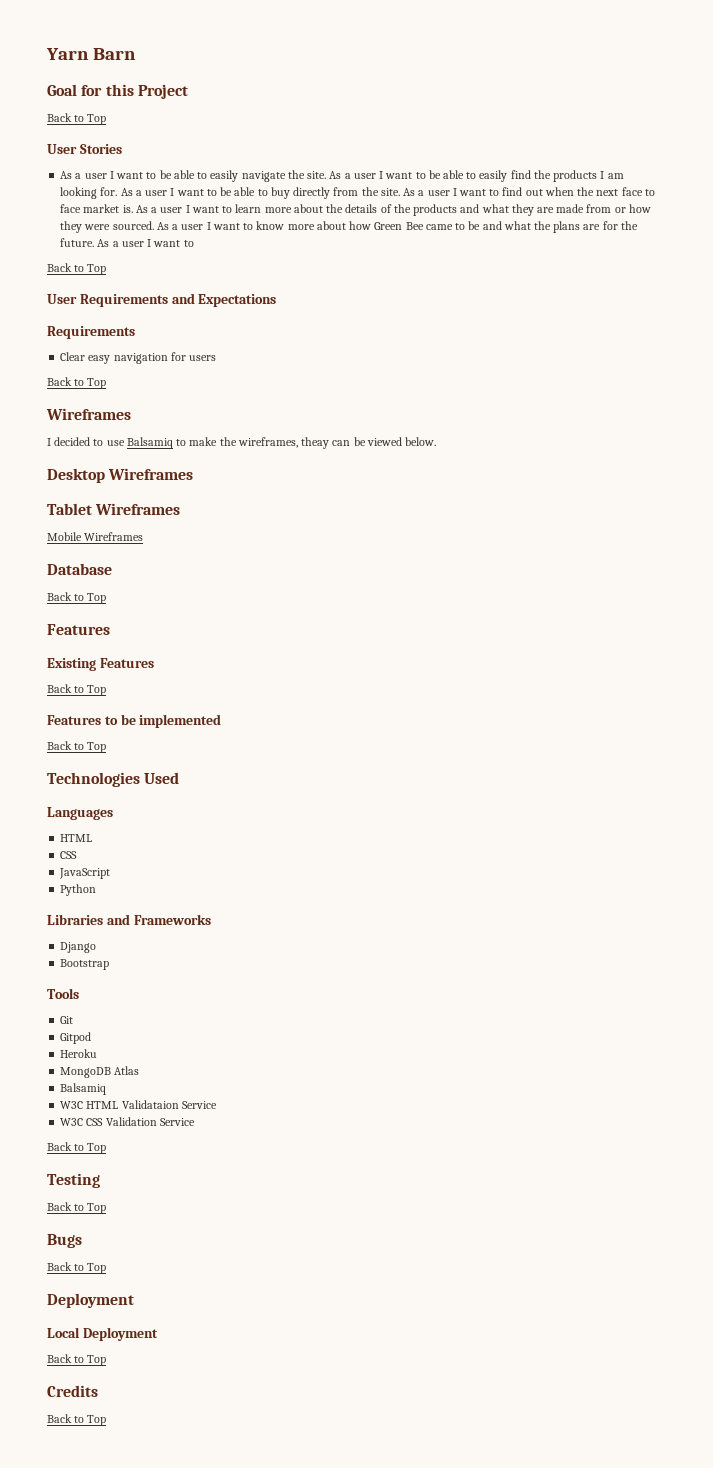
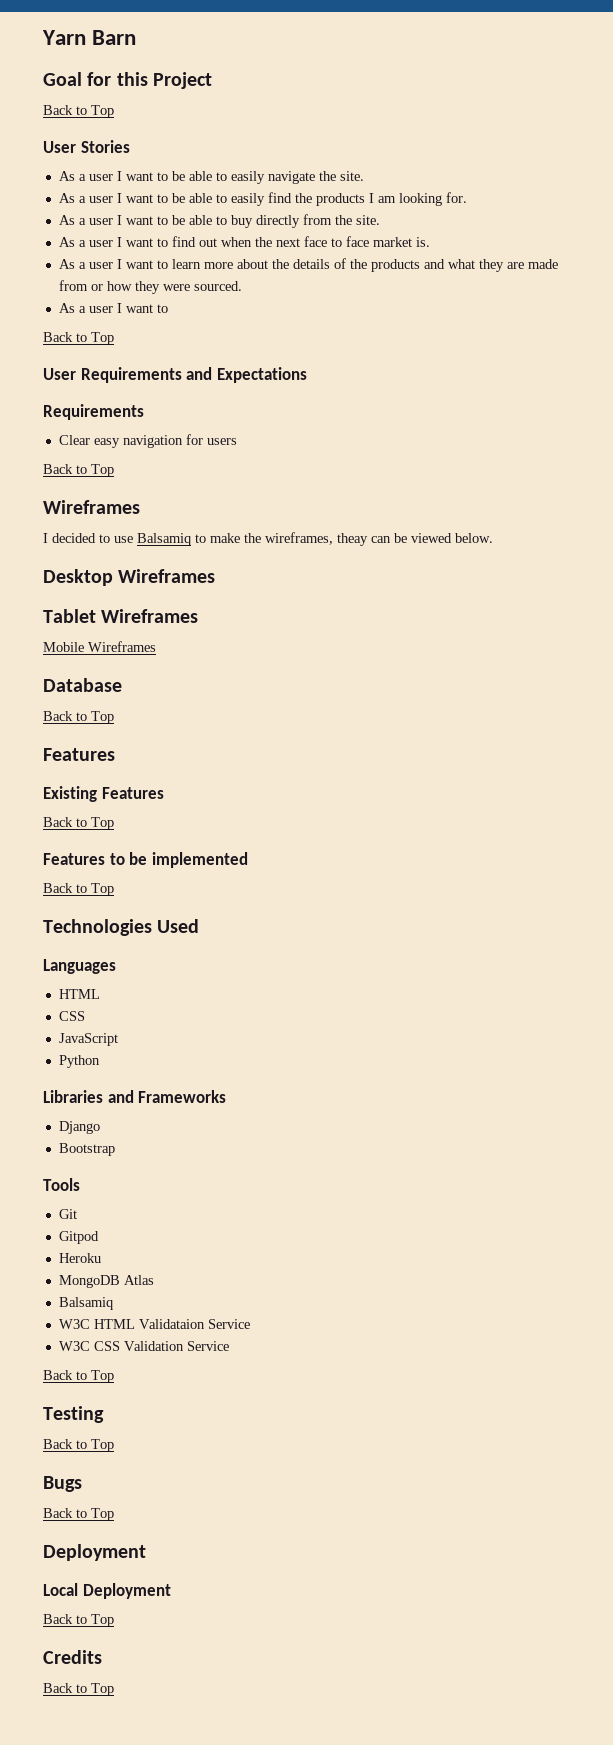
- As a user I want to be able to easily navigate the site. As a user I want to be able to easily find the products I am looking for. As a user I want to be able to buy directly from the site. As a user I want to find out when the next face to face market is. As a user I want to learn more about the details of the products and what they are made from or how they were sourced. As a user I want to know more about how Green Bee came to be and what the plans are for the future. As a user I want to
+ As a user I want to be able to easily navigate the site.
+ As a user I want to be able to easily find the products I am looking for.
+ As a user I want to be able to buy directly from the site.
+ As a user I want to find out when the next face to face market is.
+ As a user I want to learn more about the details of the products and what they are made from or how they were sourced.
+ As a user I want to

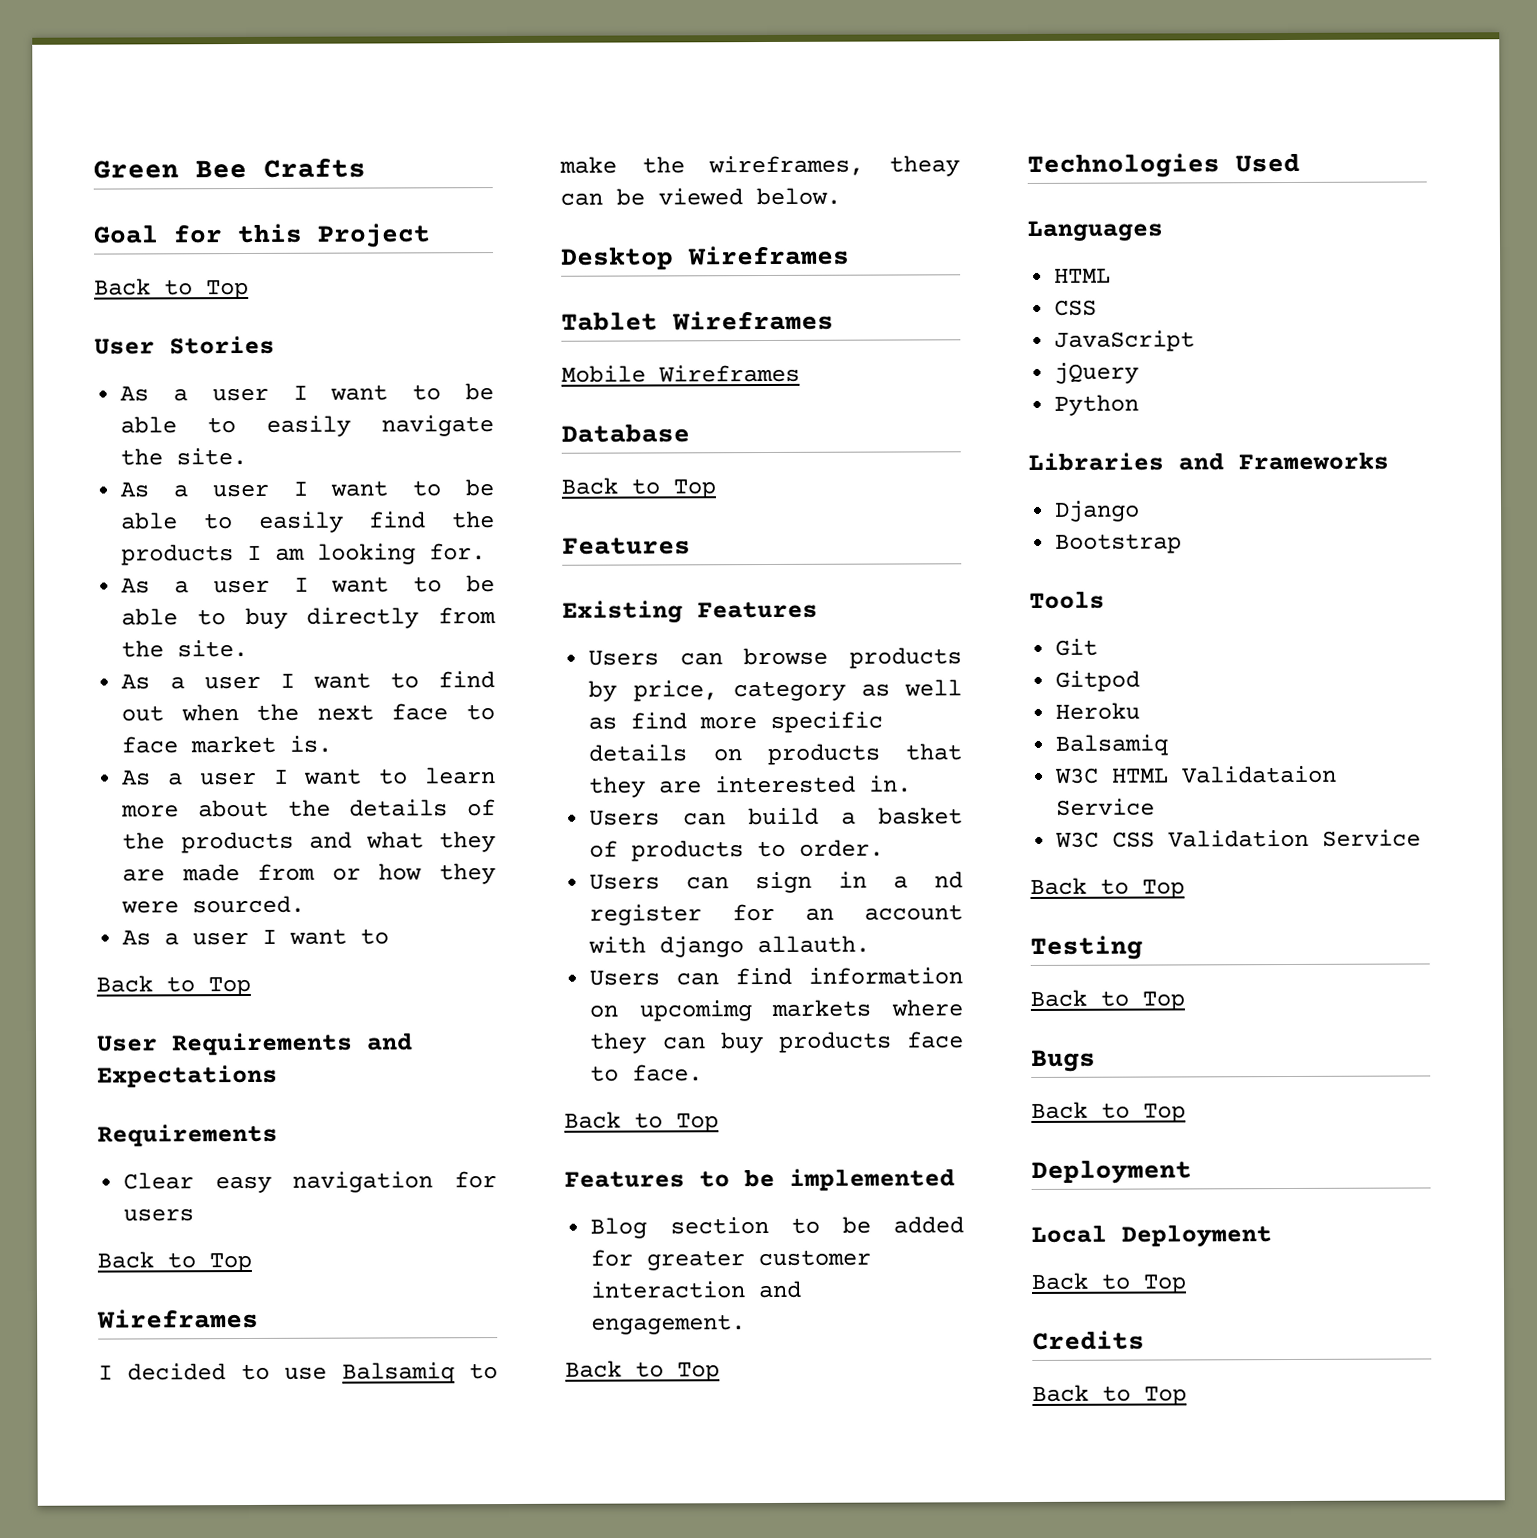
- Yarn Barn
+ Green Bee Crafts
+ Users can browse products by price, category as well as find more specific details on products that they are interested in.
+ Users can build a basket of products to order.
+ Users can sign in a nd register for an account with django allauth.
+ Users can find information on upcomimg markets where they can buy products face to face.
+ Blog section to be added for greater customer interaction and engagement.
+ jQuery
- MongoDB Atlas

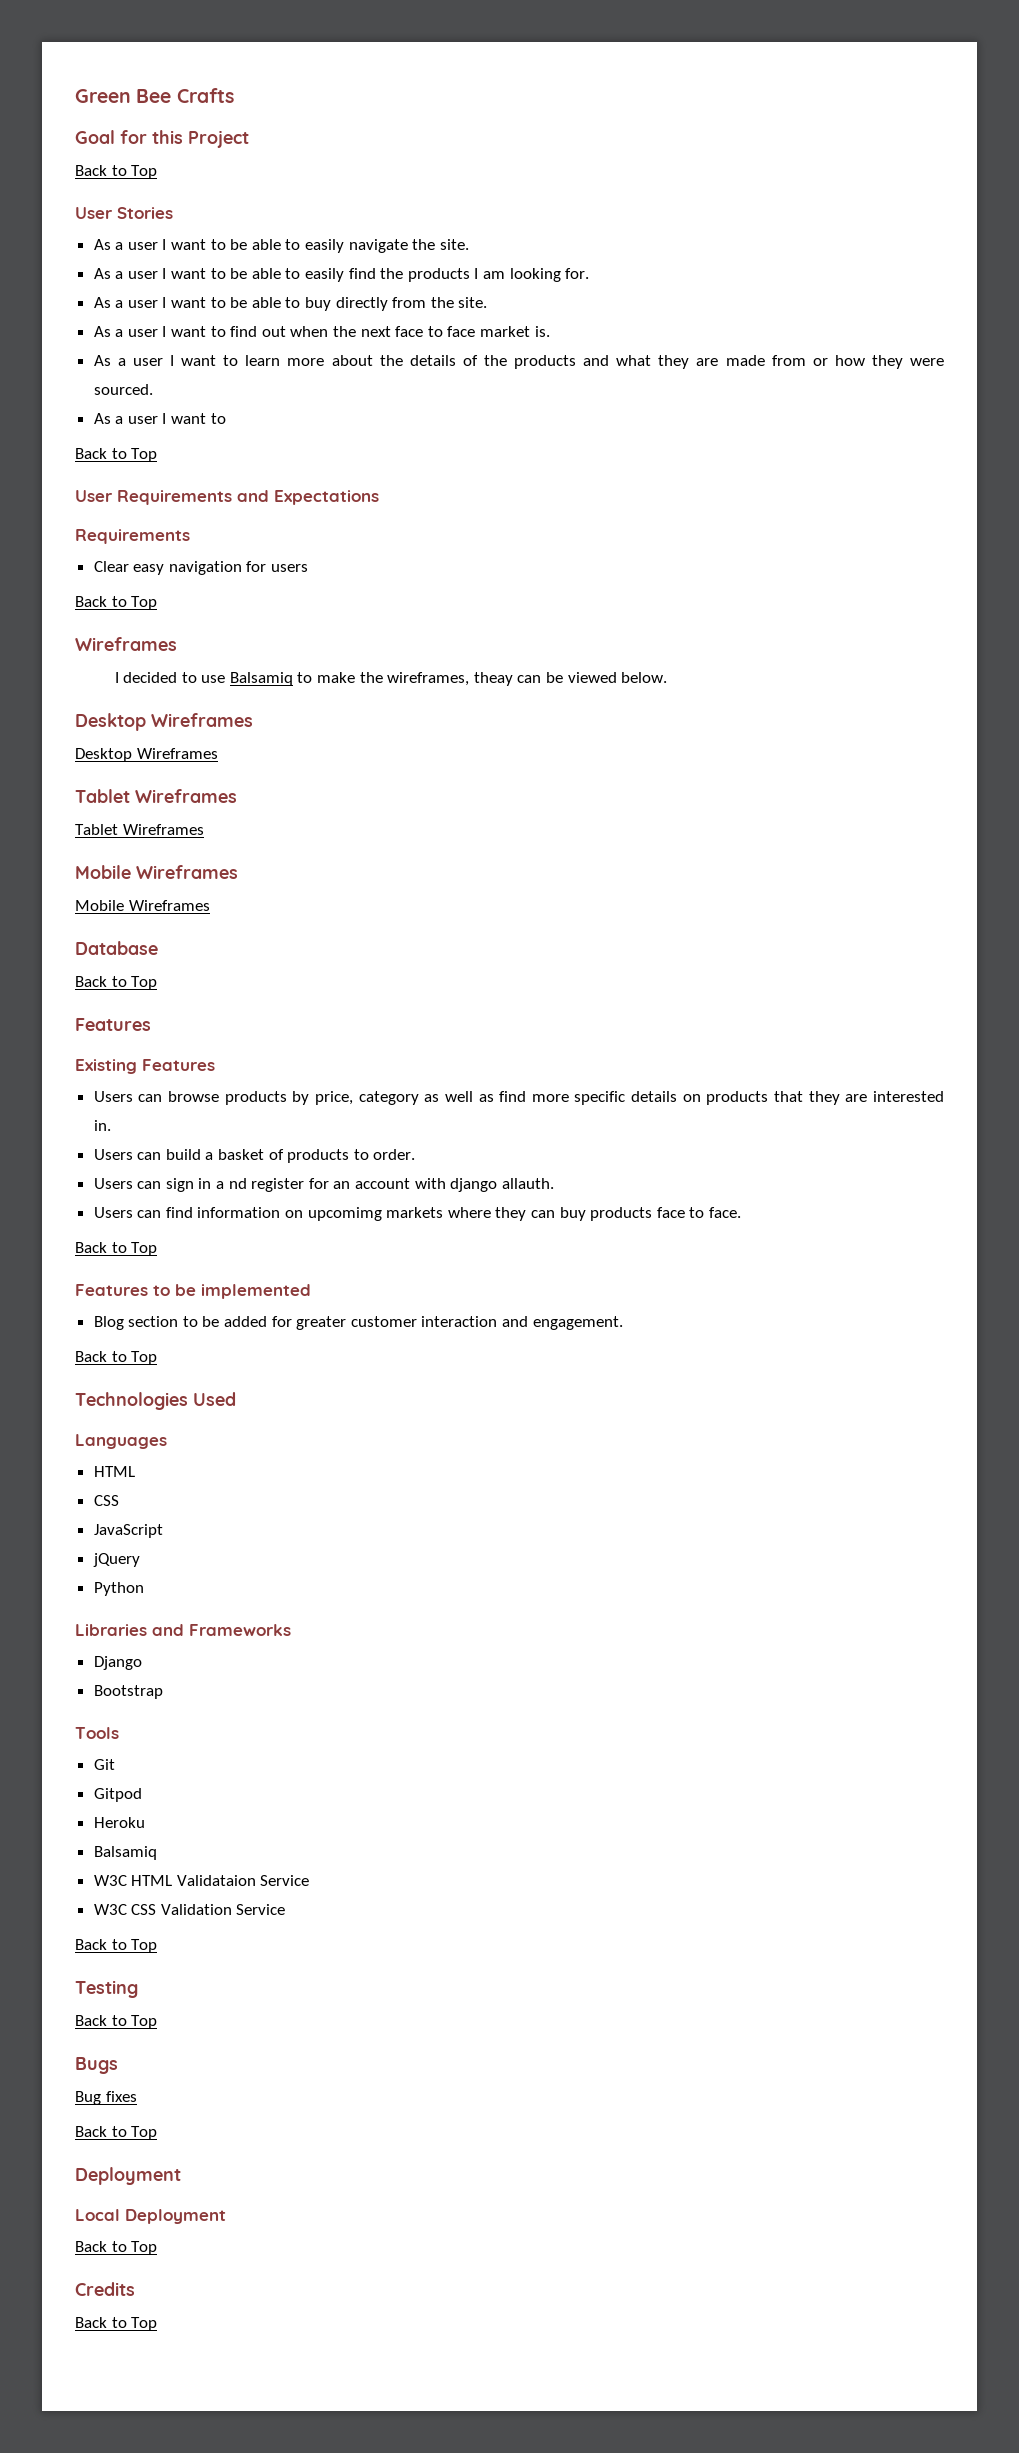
  I decided to use Balsamiq to make the wireframes, theay can be viewed below.
  Desktop Wireframes
+ Desktop Wireframes
  Tablet Wireframes
+ Tablet Wireframes
+ Mobile Wireframes
+ Bug fixes

